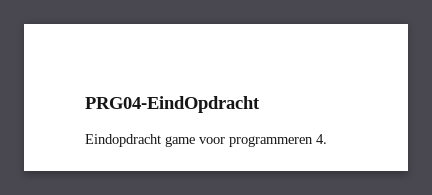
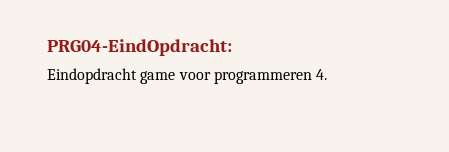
- PRG04-EindOpdracht
+ PRG04-EindOpdracht:

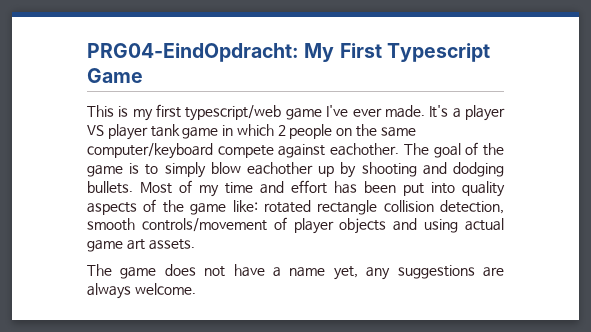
- PRG04-EindOpdracht:
- Eindopdracht game voor programmeren 4.
+ PRG04-EindOpdracht: My First Typescript Game
+ This is my first typescript/web game I've ever made. It's a player VS player tank game in which 2 people on the same computer/keyboard compete against eachother. The goal of the game is to simply blow eachother up by shooting and dodging bullets. Most of my time and effort has been put into quality aspects of the game like: rotated rectangle collision detection, smooth controls/movement of player objects and using actual game art assets.
+ The game does not have a name yet, any suggestions are always welcome.

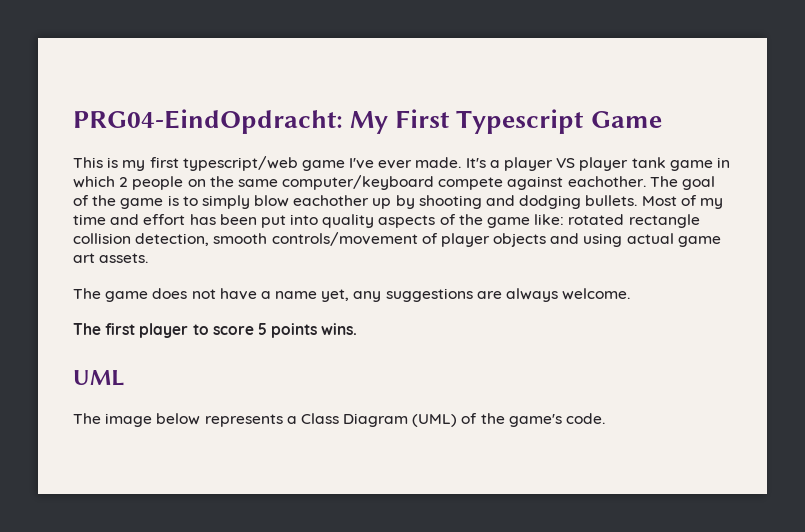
+ The first player to score 5 points wins.
+ UML
+ The image below represents a Class Diagram (UML) of the game's code.

